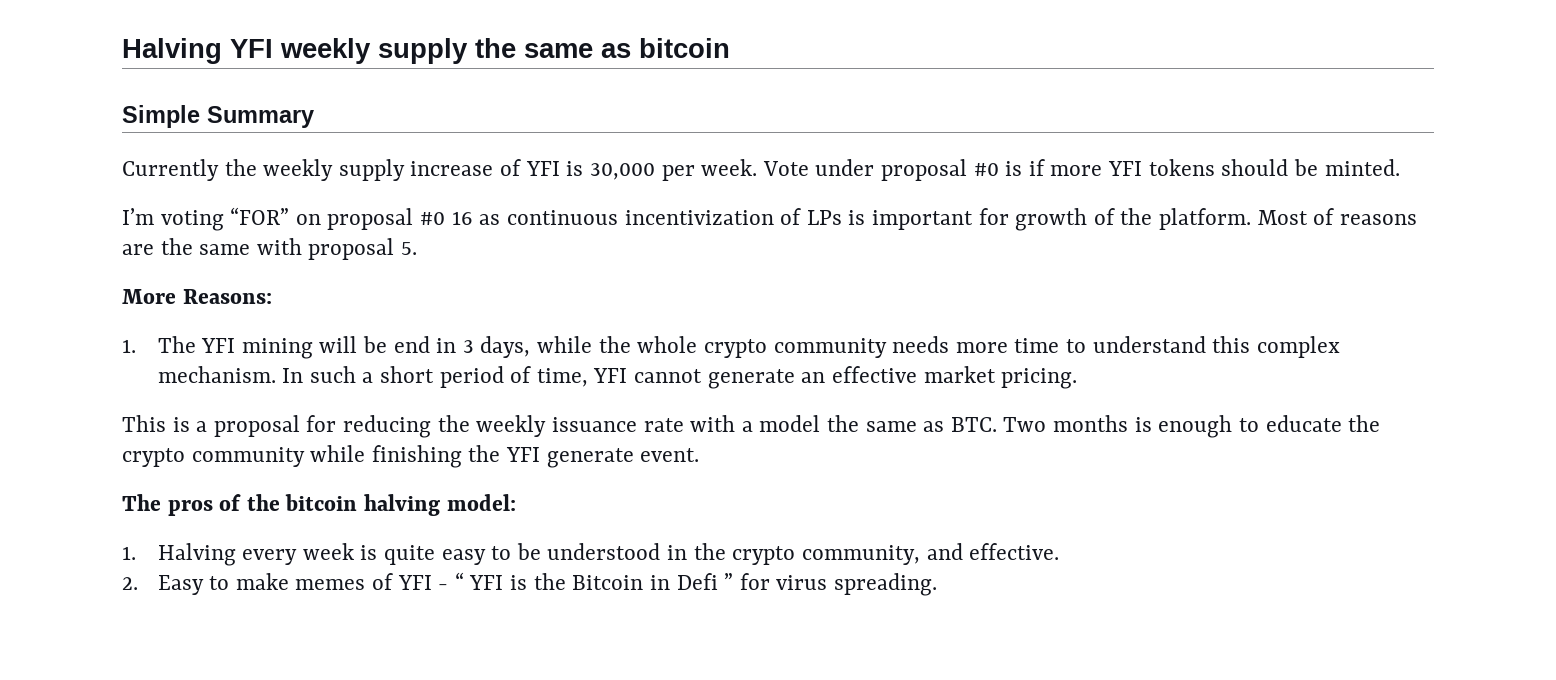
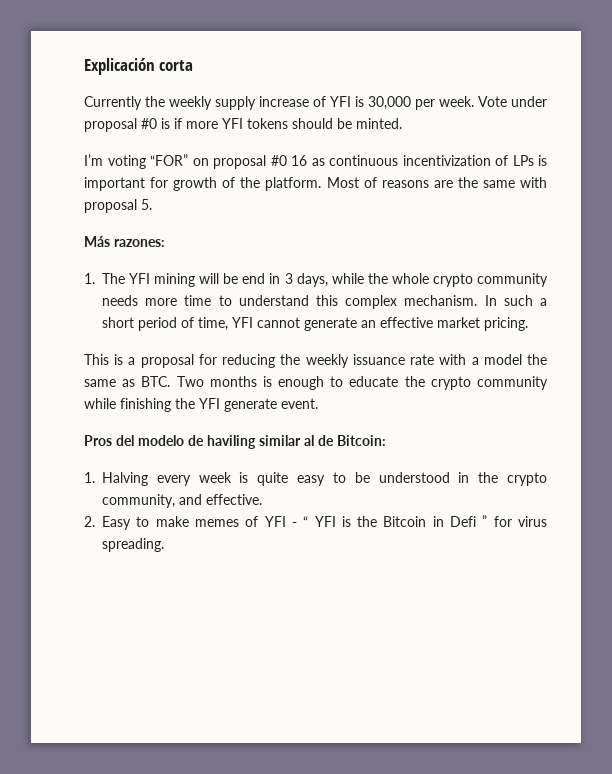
- Halving YFI weekly supply the same as bitcoin
- Simple Summary
+ Explicación corta
- More Reasons:
+ Más razones:
- The pros of the bitcoin halving model:
+ Pros del modelo de haviling similar al de Bitcoin:

